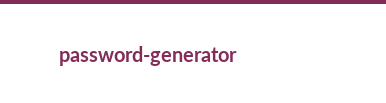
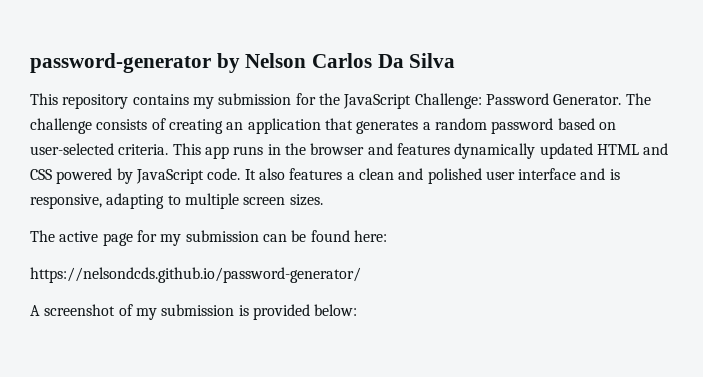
- password-generator
+ password-generator by Nelson Carlos Da Silva
+ This repository contains my submission for the JavaScript Challenge: Password Generator. The challenge consists of creating an application that generates a random password based on user-selected criteria. This app runs in the browser and features dynamically updated HTML and CSS powered by JavaScript code. It also features a clean and polished user interface and is responsive, adapting to multiple screen sizes.
+ The active page for my submission can be found here:
+ https://nelsondcds.github.io/password-generator/
+ A screenshot of my submission is provided below:

